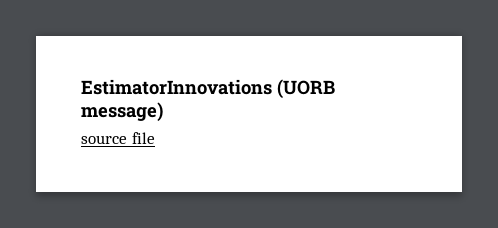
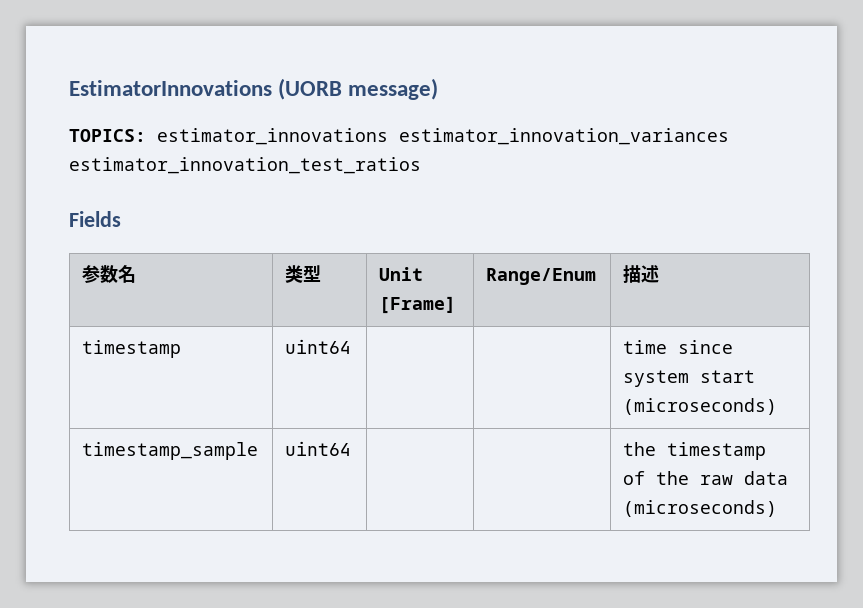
- source file
+ TOPICS: estimator_innovations estimator_innovation_variances estimator_innovation_test_ratios
+ Fields
+ 参数名 | 类型 | Unit [Frame] | Range/Enum | 描述
+ timestamp | uint64 | | | time since system start (microseconds)
+ timestamp_sample | uint64 | | | the timestamp of the raw data (microseconds)

